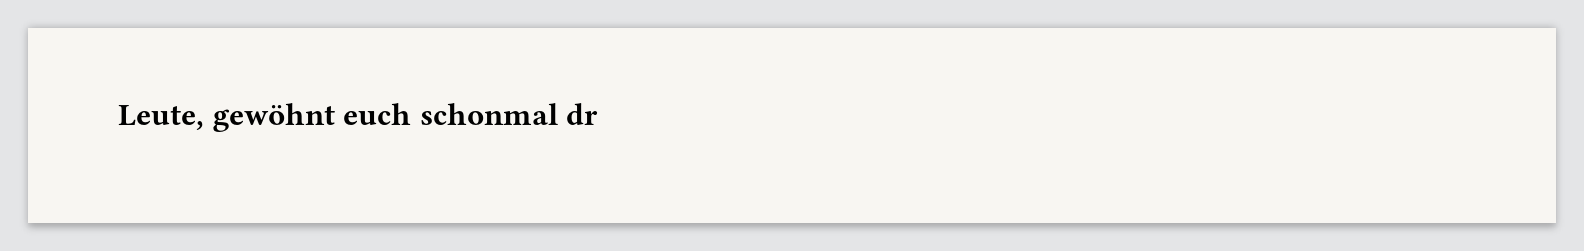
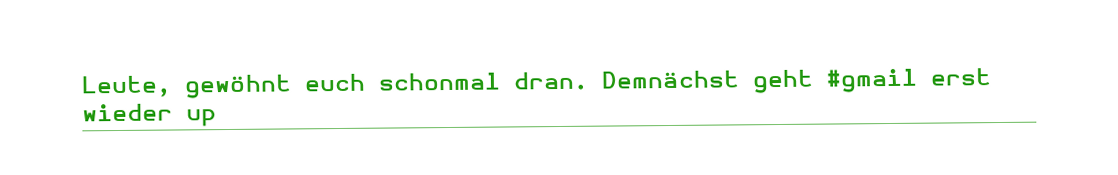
- Leute, gewöhnt euch schonmal dr
+ Leute, gewöhnt euch schonmal dran. Demnächst geht #gmail erst wieder up

